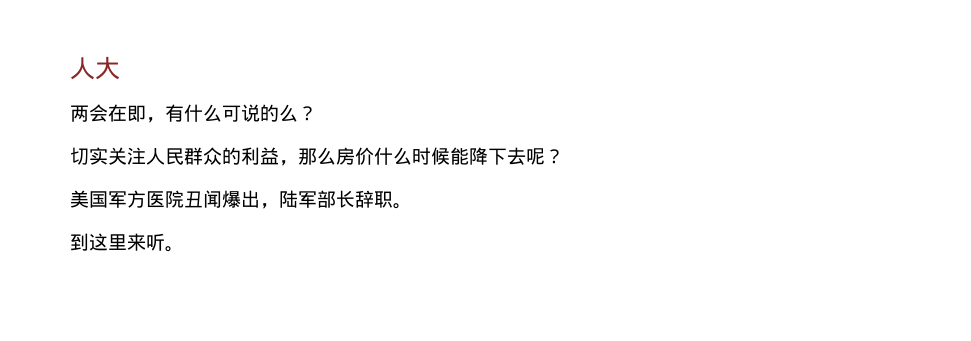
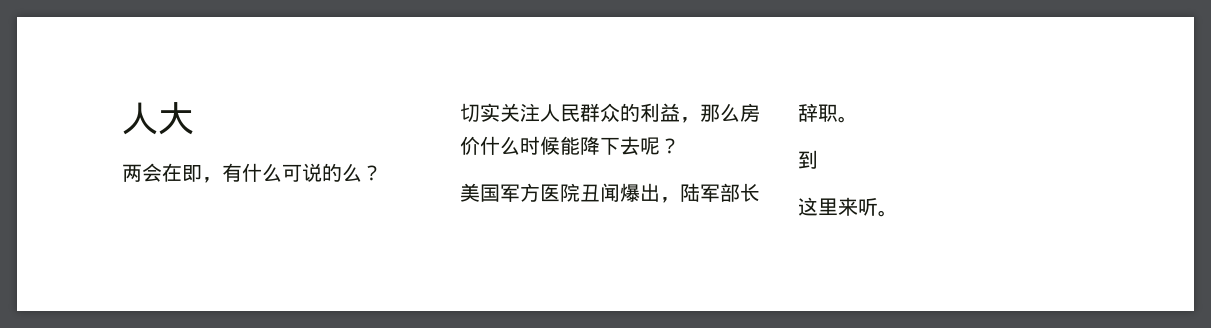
- 到这里来听。
+ 到
+ 这里来听。

